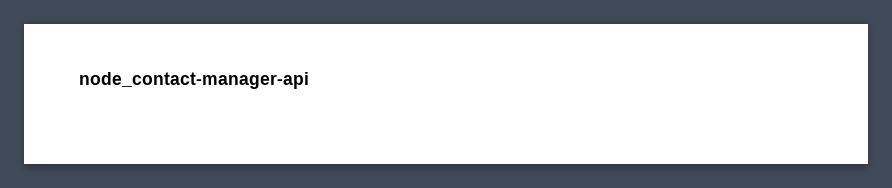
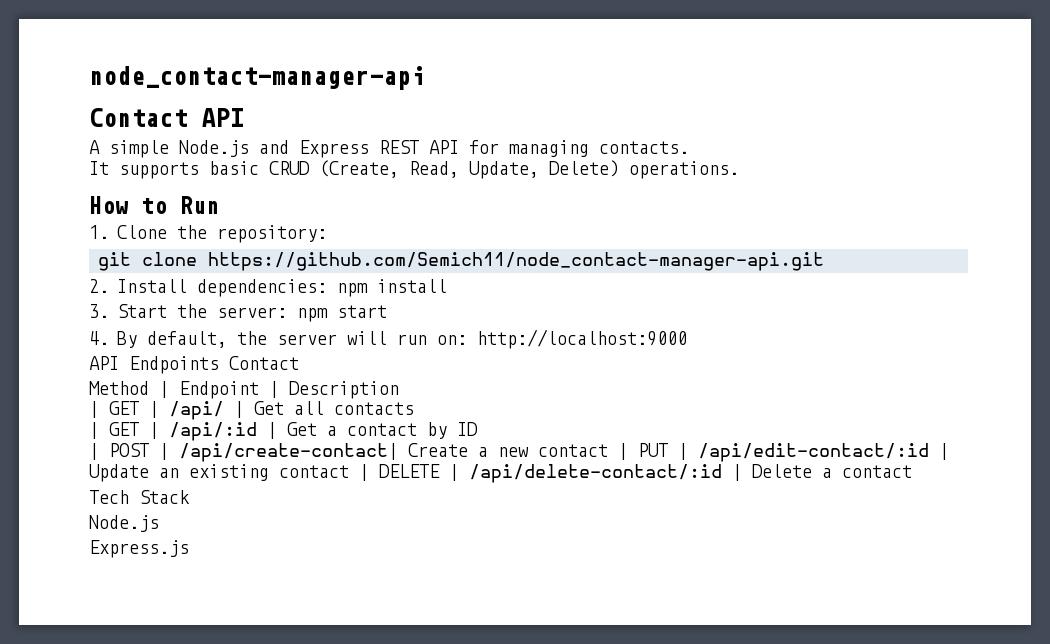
+ Contact API
+ A simple Node.js and Express REST API for managing contacts.
+ It supports basic CRUD (Create, Read, Update, Delete) operations.
+ How to Run
+ 1. Clone the repository:
+ git clone https://github.com/Semich11/node_contact-manager-api.git
+ 2. Install dependencies: npm install
+ 3. Start the server: npm start
+ 4. By default, the server will run on: http://localhost:9000
+ API Endpoints Contact
+ Method | Endpoint | Description
+ | GET | /api/ | Get all contacts
+ | GET | /api/:id | Get a contact by ID
+ | POST | /api/create-contact| Create a new contact | PUT | /api/edit-contact/:id | Update an existing contact | DELETE | /api/delete-contact/:id | Delete a contact
+ Tech Stack
+ Node.js
+ Express.js

